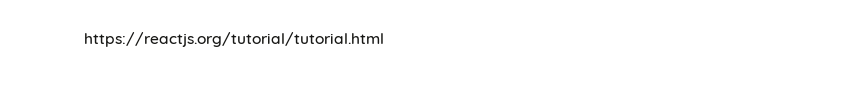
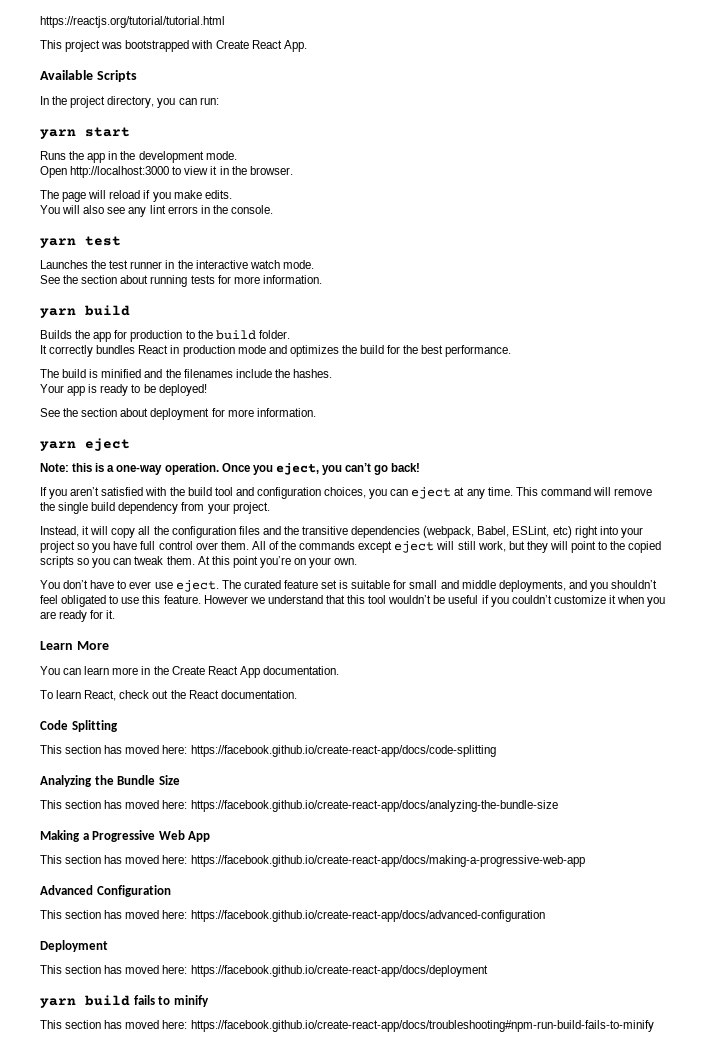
+ This project was bootstrapped with Create React App.
+ Available Scripts
+ In the project directory, you can run:
+ yarn start
+ Runs the app in the development mode.
+ Open http://localhost:3000 to view it in the browser.
+ The page will reload if you make edits.
+ You will also see any lint errors in the console.
+ yarn test
+ Launches the test runner in the interactive watch mode.
+ See the section about running tests for more information.
+ yarn build
+ Builds the app for production to the build folder.
+ It correctly bundles React in production mode and optimizes the build for the best performance.
+ The build is minified and the filenames include the hashes.
+ Your app is ready to be deployed!
+ See the section about deployment for more information.
+ yarn eject
+ Note: this is a one-way operation. Once you eject, you can’t go back!
+ If you aren’t satisfied with the build tool and configuration choices, you can eject at any time. This command will remove the single build dependency from your project.
+ Instead, it will copy all the configuration files and the transitive dependencies (webpack, Babel, ESLint, etc) right into your project so you have full control over them. All of the commands except eject will still work, but they will point to the copied scripts so you can tweak them. At this point you’re on your own.
+ You don’t have to ever use eject. The curated feature set is suitable for small and middle deployments, and you shouldn’t feel obligated to use this feature. However we understand that this tool wouldn’t be useful if you couldn’t customize it when you are ready for it.
+ Learn More
+ You can learn more in the Create React App documentation.
+ To learn React, check out the React documentation.
+ Code Splitting
+ This section has moved here: https://facebook.github.io/create-react-app/docs/code-splitting
+ Analyzing the Bundle Size
+ This section has moved here: https://facebook.github.io/create-react-app/docs/analyzing-the-bundle-size
+ Making a Progressive Web App
+ This section has moved here: https://facebook.github.io/create-react-app/docs/making-a-progressive-web-app
+ Advanced Configuration
+ This section has moved here: https://facebook.github.io/create-react-app/docs/advanced-configuration
+ Deployment
+ This section has moved here: https://facebook.github.io/create-react-app/docs/deployment
+ yarn build fails to minify
+ This section has moved here: https://facebook.github.io/create-react-app/docs/troubleshooting#npm-run-build-fails-to-minify

